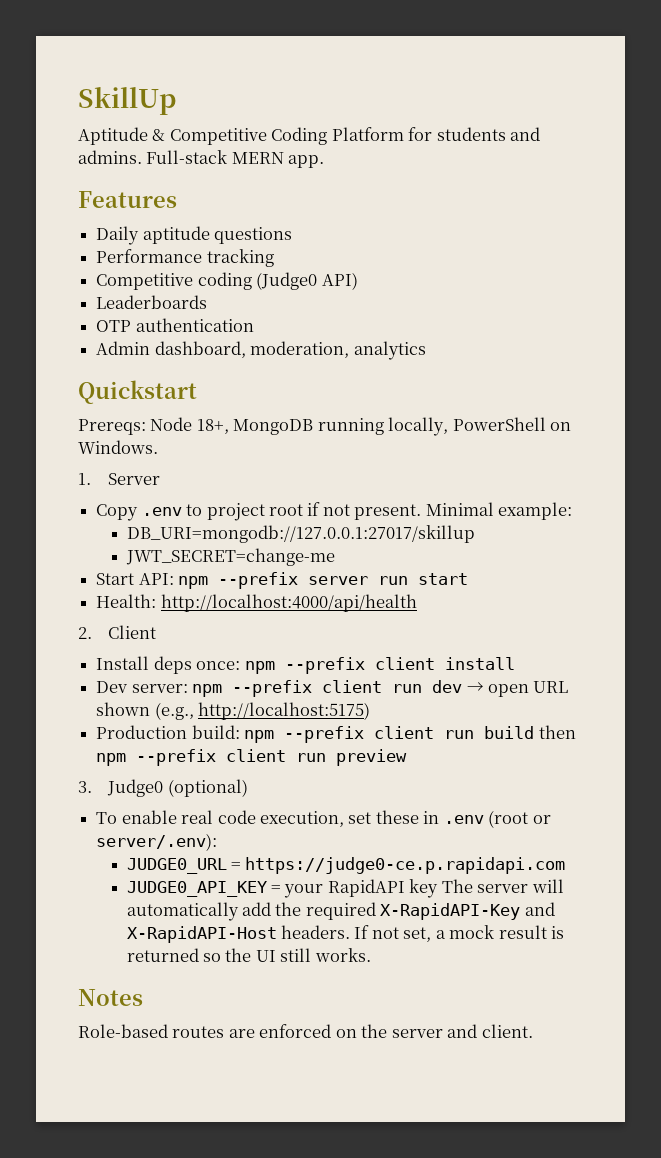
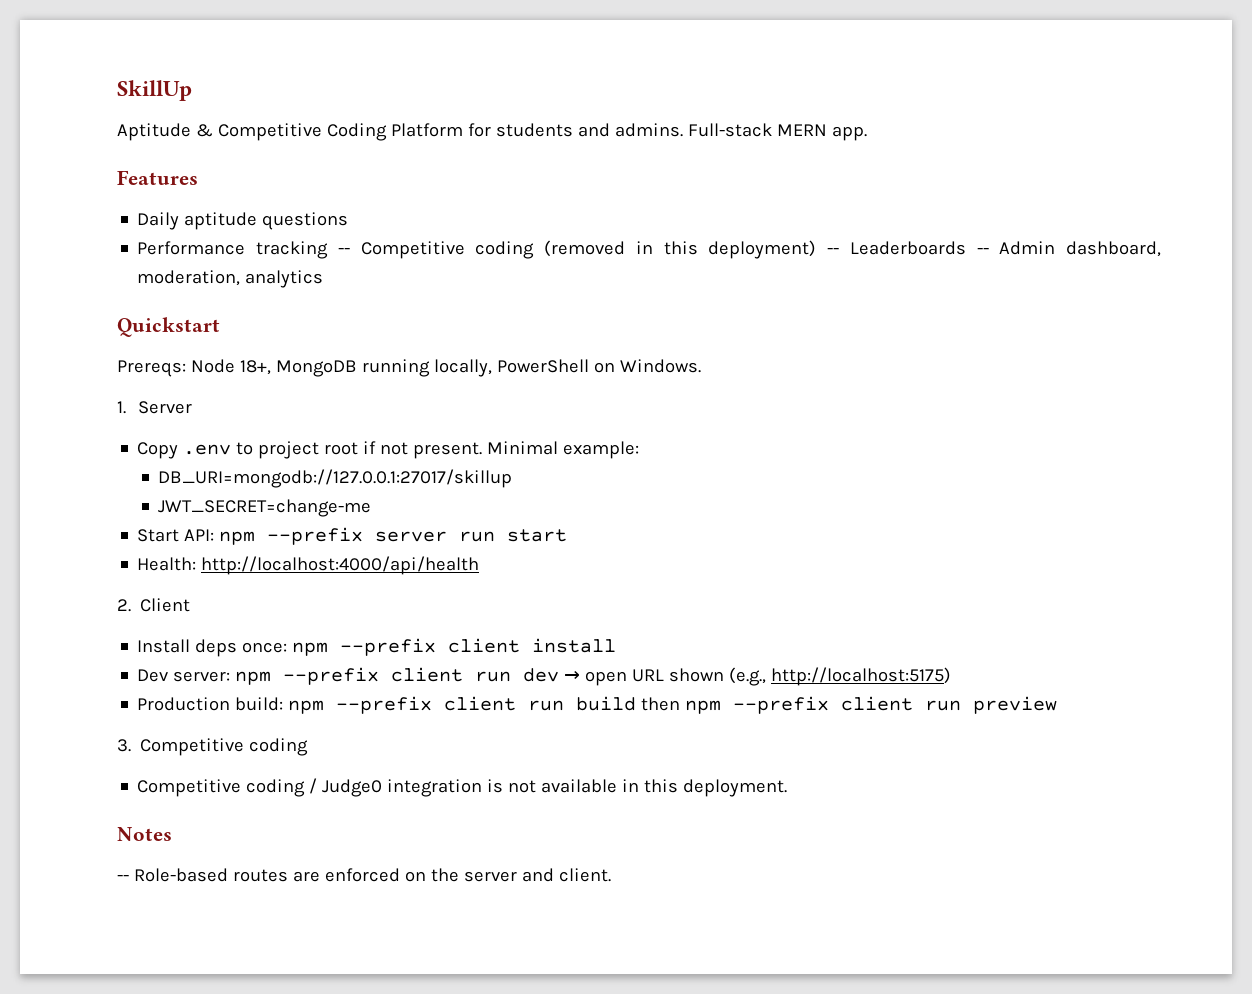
- Performance tracking
- Competitive coding (Judge0 API)
- Leaderboards
- OTP authentication
- Admin dashboard, moderation, analytics
+ Performance tracking -- Competitive coding (removed in this deployment) -- Leaderboards -- Admin dashboard, moderation, analytics
- 3. Judge0 (optional)
- To enable real code execution, set these in .env (root or server/.env):
- JUDGE0_URL = https://judge0-ce.p.rapidapi.com
- JUDGE0_API_KEY = your RapidAPI key The server will automatically add the required X-RapidAPI-Key and X-RapidAPI-Host headers. If not set, a mock result is returned so the UI still works.
+ 3. Competitive coding
+ Competitive coding / Judge0 integration is not available in this deployment.
- Role-based routes are enforced on the server and client.
+ -- Role-based routes are enforced on the server and client.

